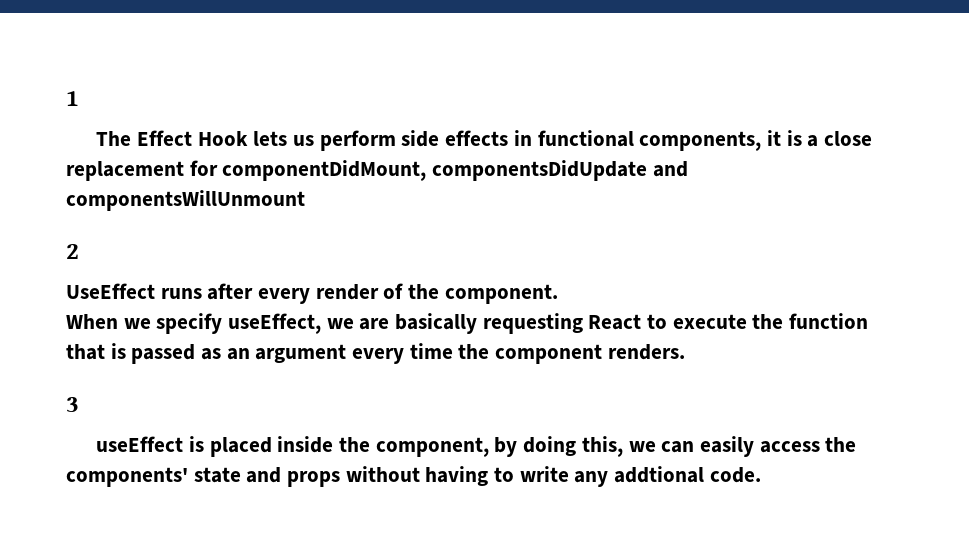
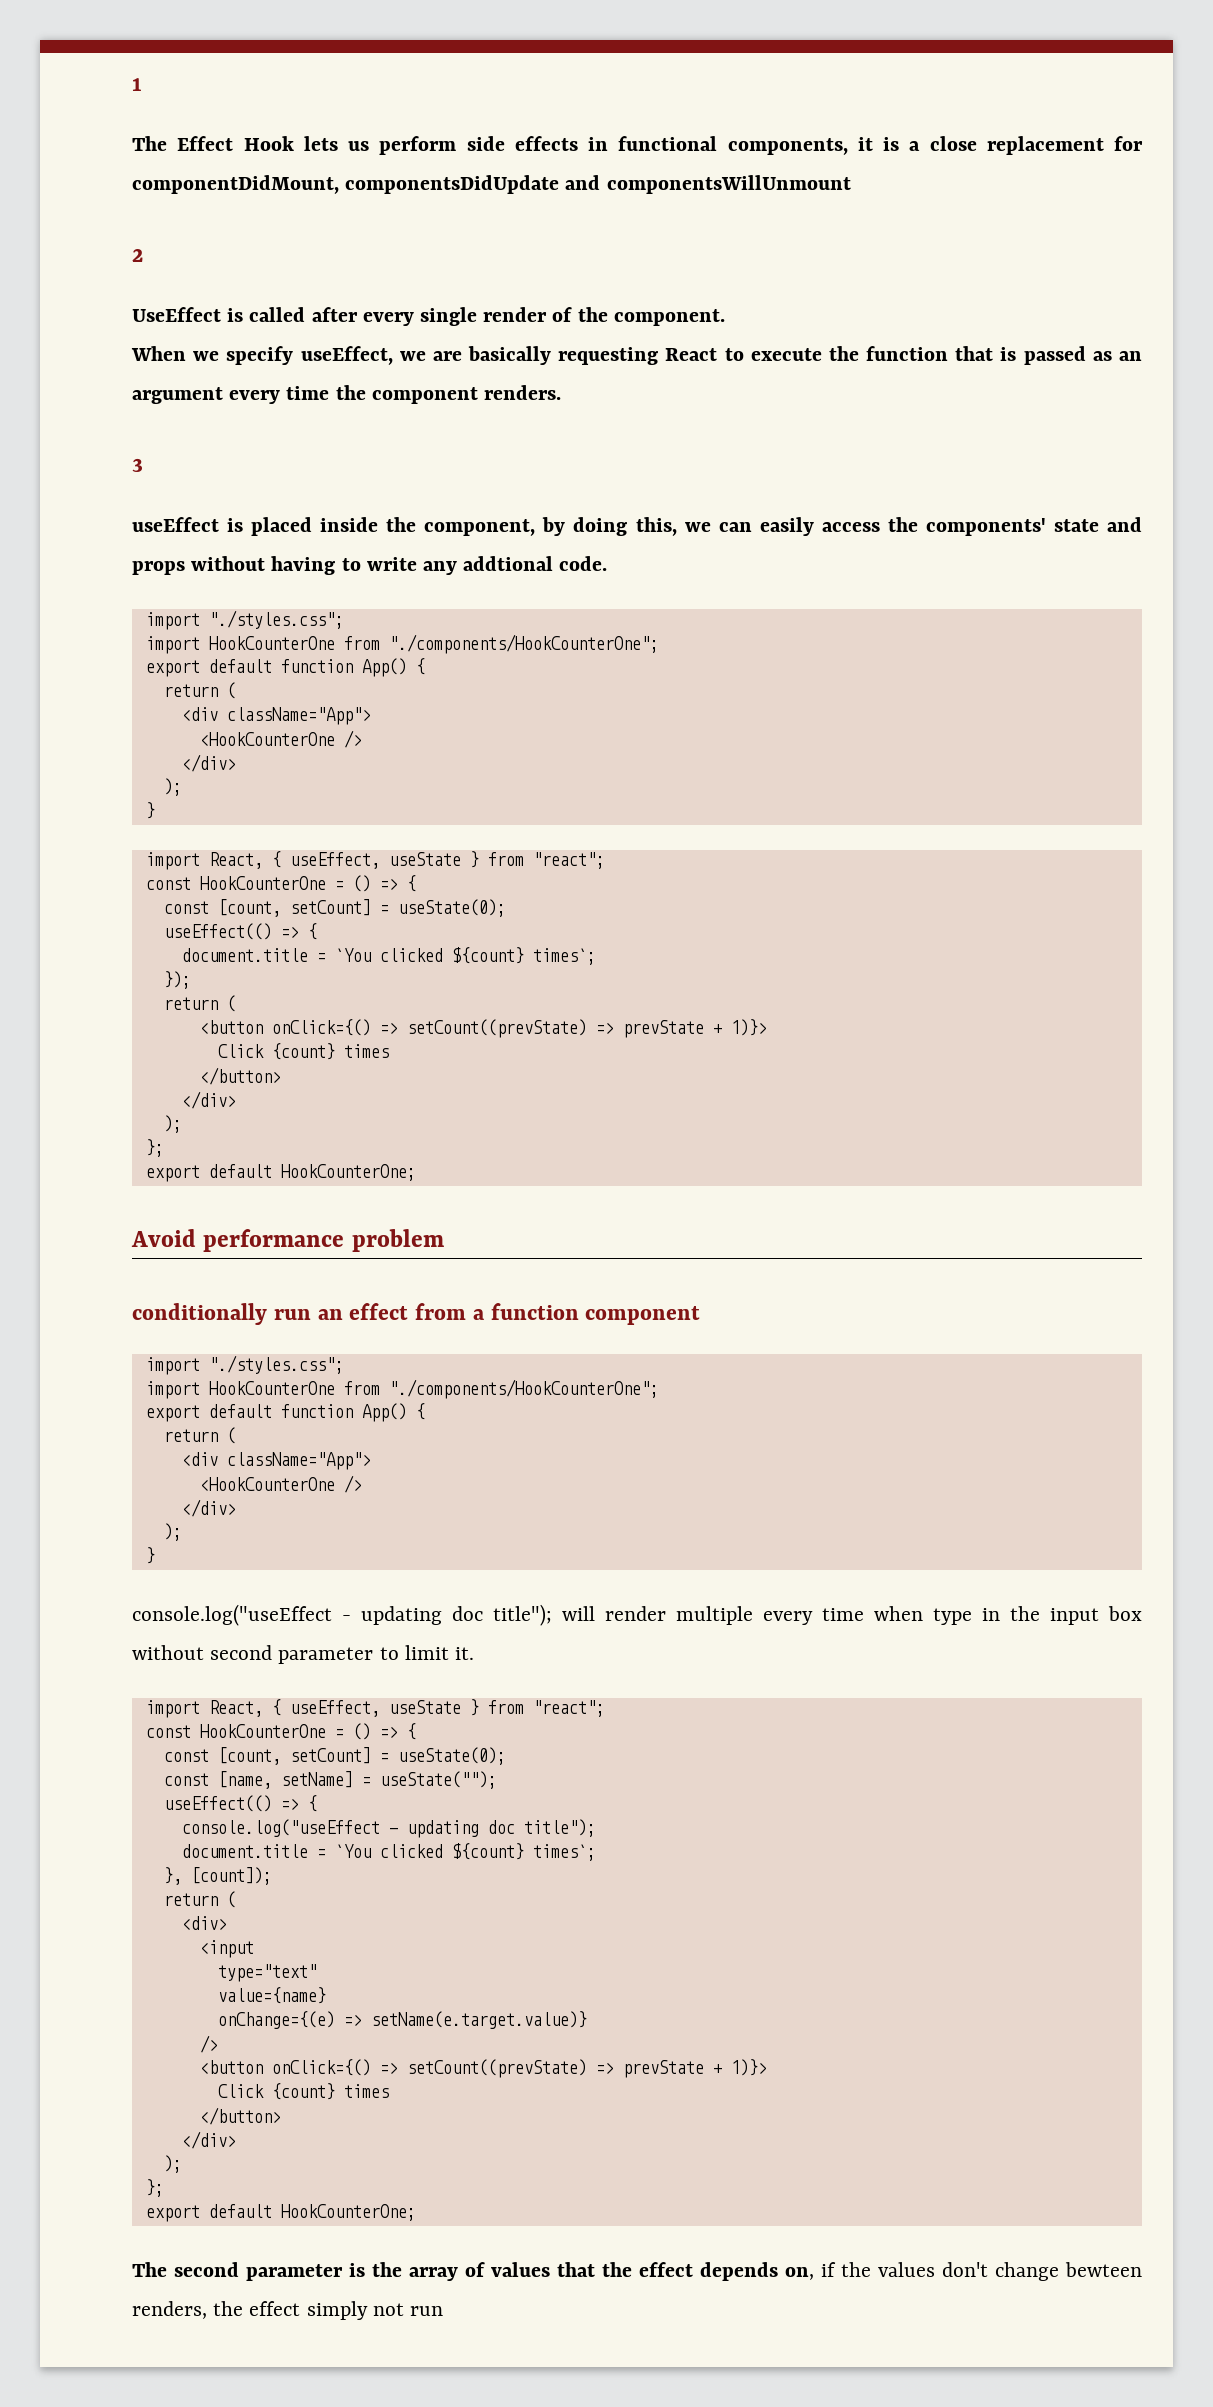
- UseEffect runs after every render of the component.
+ UseEffect is called after every single render of the component.
  useEffect is placed inside the component, by doing this, we can easily access the components' state and props without having to write any addtional code.
+ import "./styles.css";
+ import HookCounterOne from "./components/HookCounterOne";
+ export default function App() {
+ return (
+ <div className="App">
+ <HookCounterOne />
+ </div>
+ );
+ }
+ import React, { useEffect, useState } from "react";
+ const HookCounterOne = () => {
+ const [count, setCount] = useState(0);
+ useEffect(() => {
+ document.title = `You clicked ${count} times`;
+ });
+ return (
+ <button onClick={() => setCount((prevState) => prevState + 1)}>
+ Click {count} times
+ </button>
+ </div>
+ );
+ };
+ export default HookCounterOne;
+ Avoid performance problem
+ conditionally run an effect from a function component
+ import "./styles.css";
+ import HookCounterOne from "./components/HookCounterOne";
+ export default function App() {
+ return (
+ <div className="App">
+ <HookCounterOne />
+ </div>
+ );
+ }
+ console.log("useEffect - updating doc title"); will render multiple every time when type in the input box without second parameter to limit it.
+ import React, { useEffect, useState } from "react";
+ const HookCounterOne = () => {
+ const [count, setCount] = useState(0);
+ const [name, setName] = useState("");
+ useEffect(() => {
+ console.log("useEffect - updating doc title");
+ document.title = `You clicked ${count} times`;
+ }, [count]);
+ return (
+ <div>
+ <input
+ type="text"
+ value={name}
+ onChange={(e) => setName(e.target.value)}
+ />
+ <button onClick={() => setCount((prevState) => prevState + 1)}>
+ Click {count} times
+ </button>
+ </div>
+ );
+ };
+ export default HookCounterOne;
+ The second parameter is the array of values that the effect depends on, if the values don't change bewteen renders, the effect simply not run

